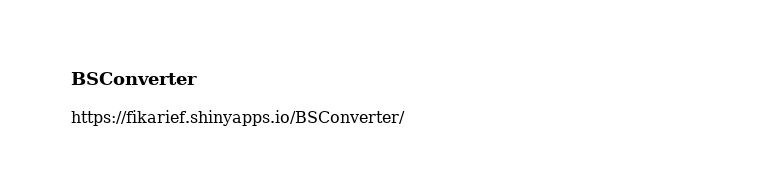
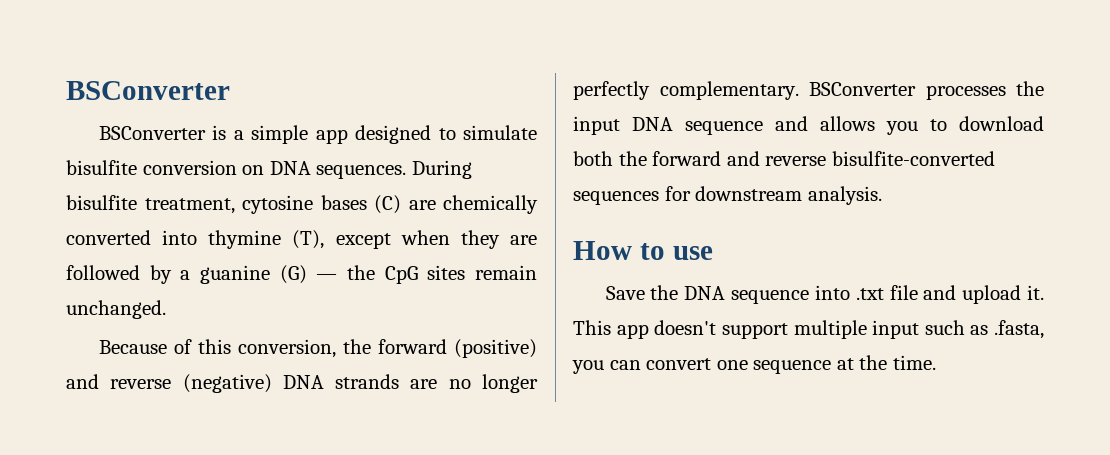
- https://fikarief.shinyapps.io/BSConverter/
+ BSConverter is a simple app designed to simulate bisulfite conversion on DNA sequences. During bisulfite treatment, cytosine bases (C) are chemically converted into thymine (T), except when they are followed by a guanine (G) — the CpG sites remain unchanged.
+ Because of this conversion, the forward (positive) and reverse (negative) DNA strands are no longer perfectly complementary. BSConverter processes the input DNA sequence and allows you to download both the forward and reverse bisulfite-converted sequences for downstream analysis.
+ How to use
+ Save the DNA sequence into .txt file and upload it. This app doesn't support multiple input such as .fasta, you can convert one sequence at the time.

